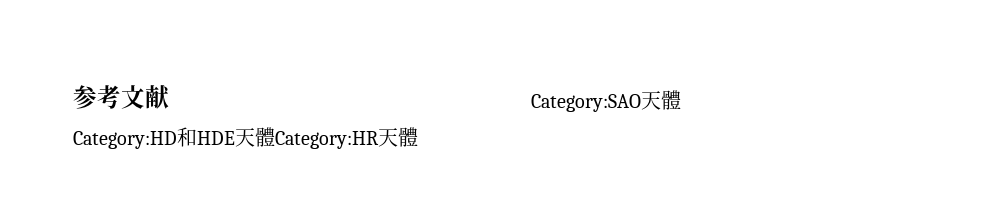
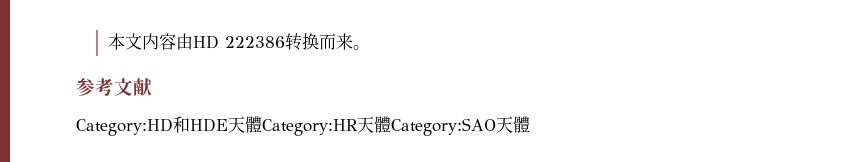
+ 本文内容由HD 222386转换而来。

